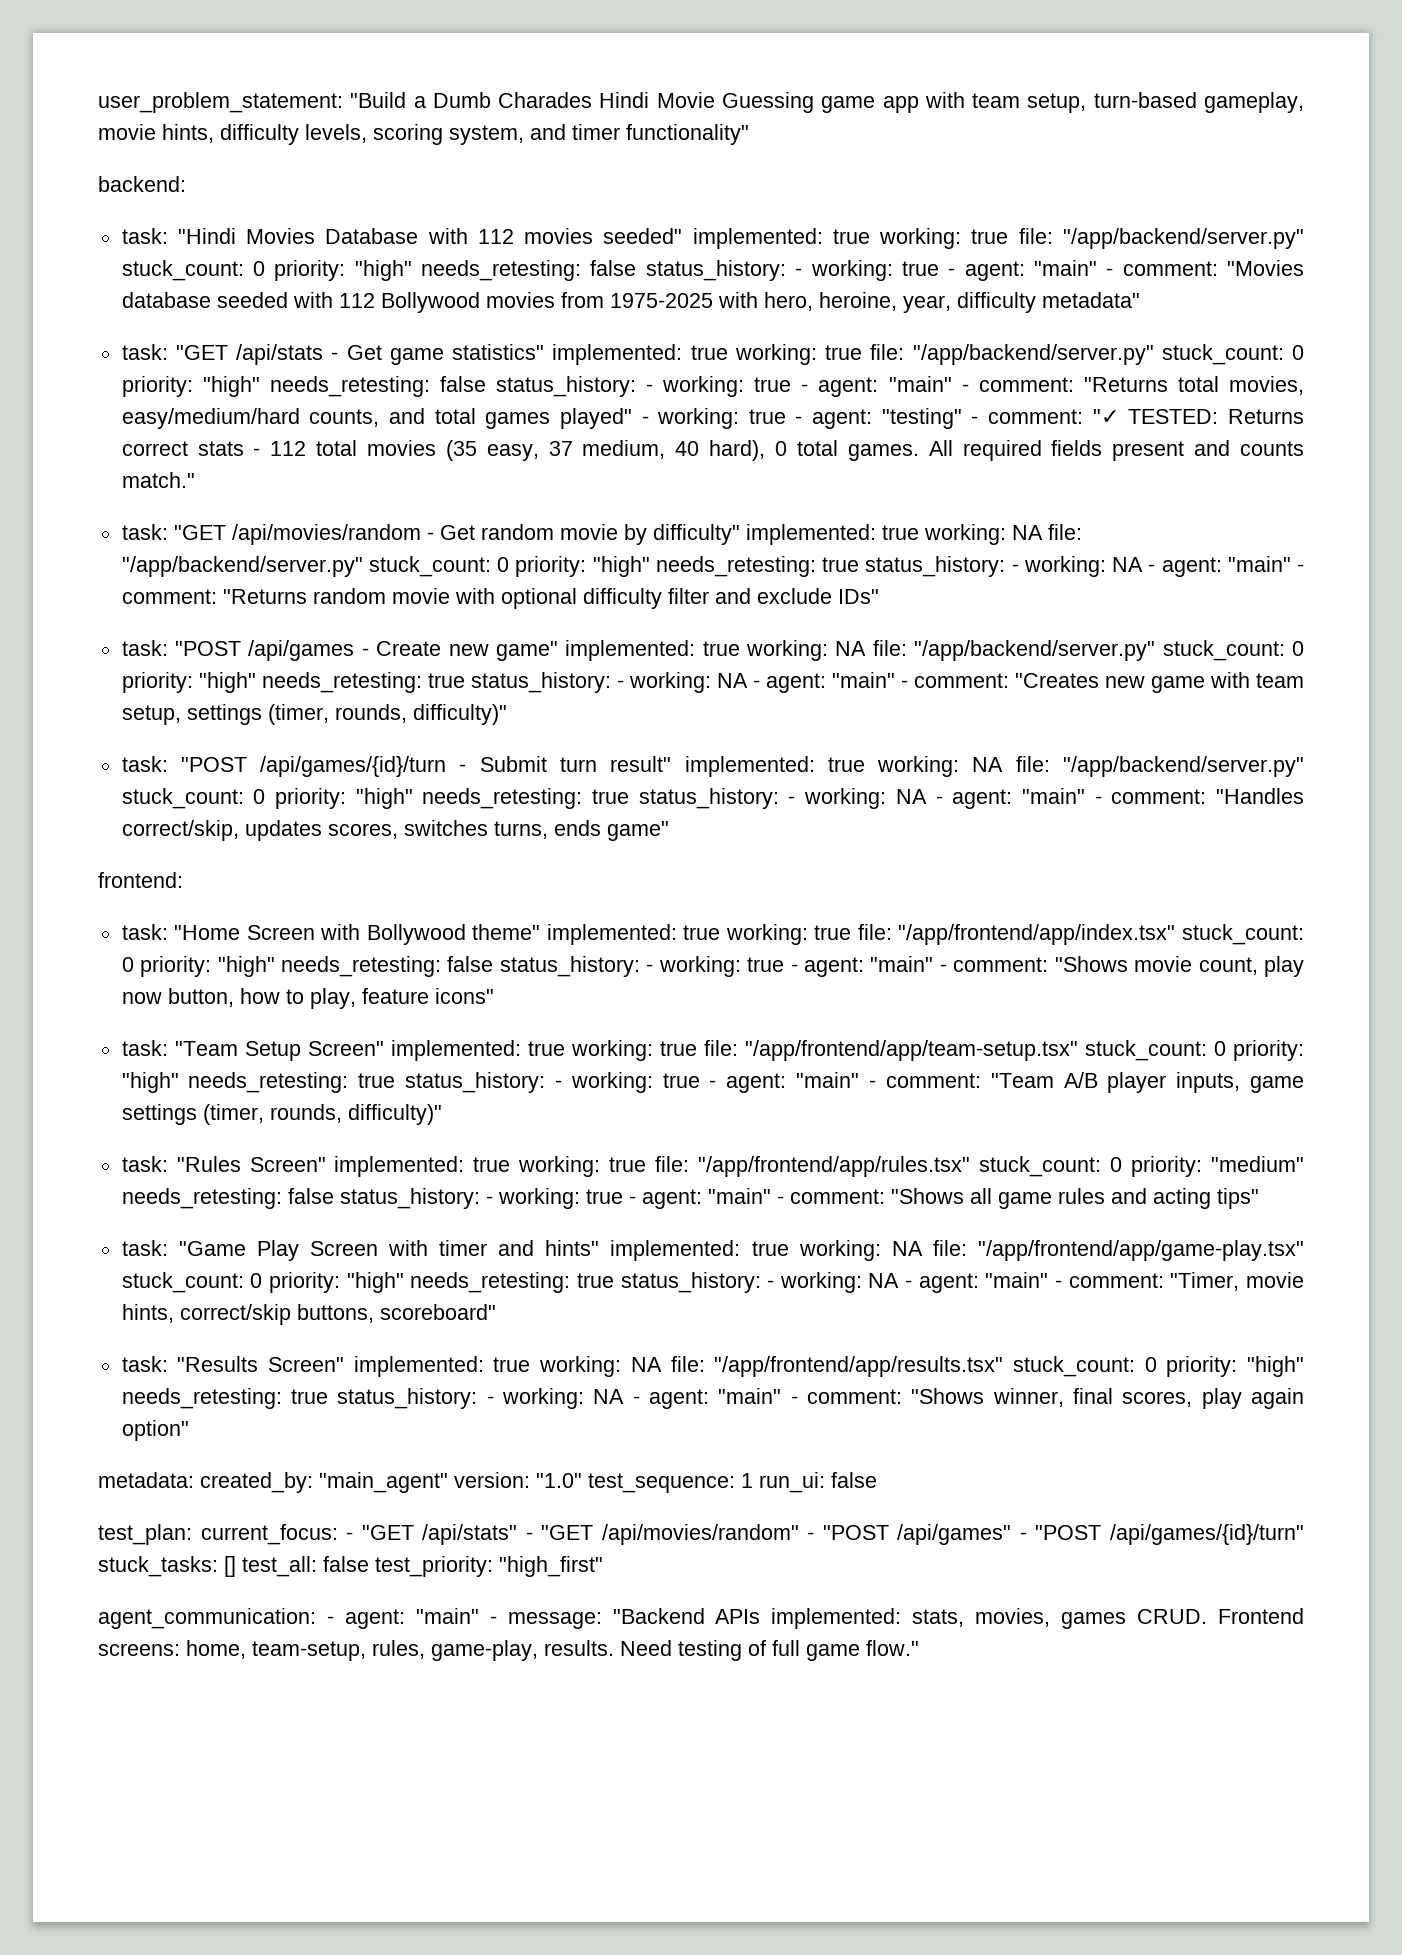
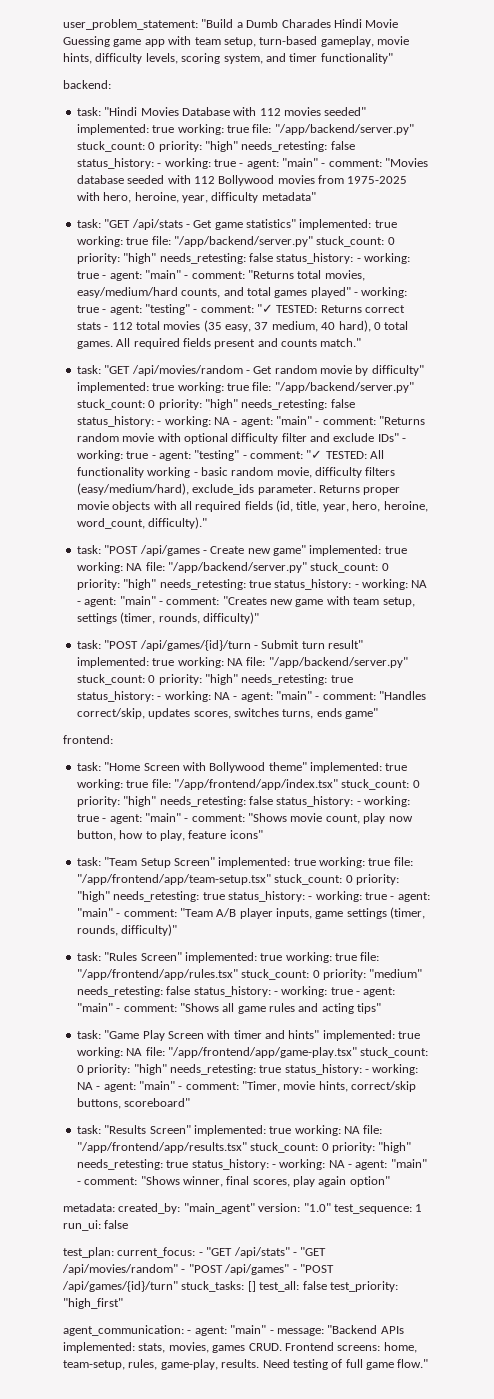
- task: "GET /api/movies/random - Get random movie by difficulty" implemented: true working: NA file: "/app/backend/server.py" stuck_count: 0 priority: "high" needs_retesting: true status_history: - working: NA - agent: "main" - comment: "Returns random movie with optional difficulty filter and exclude IDs"
+ task: "GET /api/movies/random - Get random movie by difficulty" implemented: true working: true file: "/app/backend/server.py" stuck_count: 0 priority: "high" needs_retesting: false status_history: - working: NA - agent: "main" - comment: "Returns random movie with optional difficulty filter and exclude IDs" - working: true - agent: "testing" - comment: "✓ TESTED: All functionality working - basic random movie, difficulty filters (easy/medium/hard), exclude_ids parameter. Returns proper movie objects with all required fields (id, title, year, hero, heroine, word_count, difficulty)."

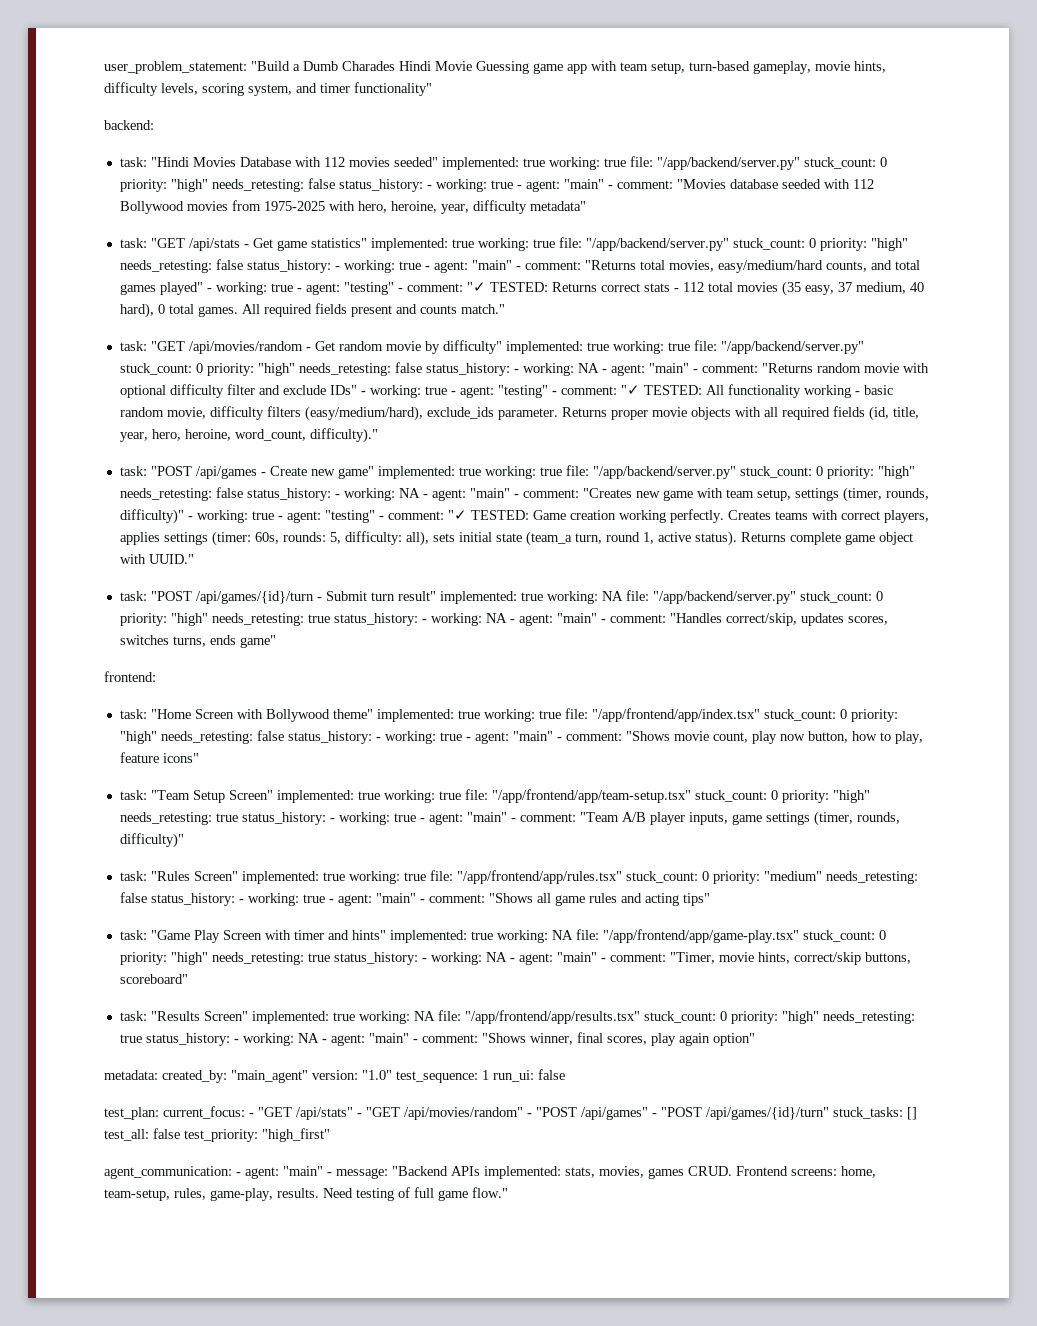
- task: "POST /api/games - Create new game" implemented: true working: NA file: "/app/backend/server.py" stuck_count: 0 priority: "high" needs_retesting: true status_history: - working: NA - agent: "main" - comment: "Creates new game with team setup, settings (timer, rounds, difficulty)"
+ task: "POST /api/games - Create new game" implemented: true working: true file: "/app/backend/server.py" stuck_count: 0 priority: "high" needs_retesting: false status_history: - working: NA - agent: "main" - comment: "Creates new game with team setup, settings (timer, rounds, difficulty)" - working: true - agent: "testing" - comment: "✓ TESTED: Game creation working perfectly. Creates teams with correct players, applies settings (timer: 60s, rounds: 5, difficulty: all), sets initial state (team_a turn, round 1, active status). Returns complete game object with UUID."

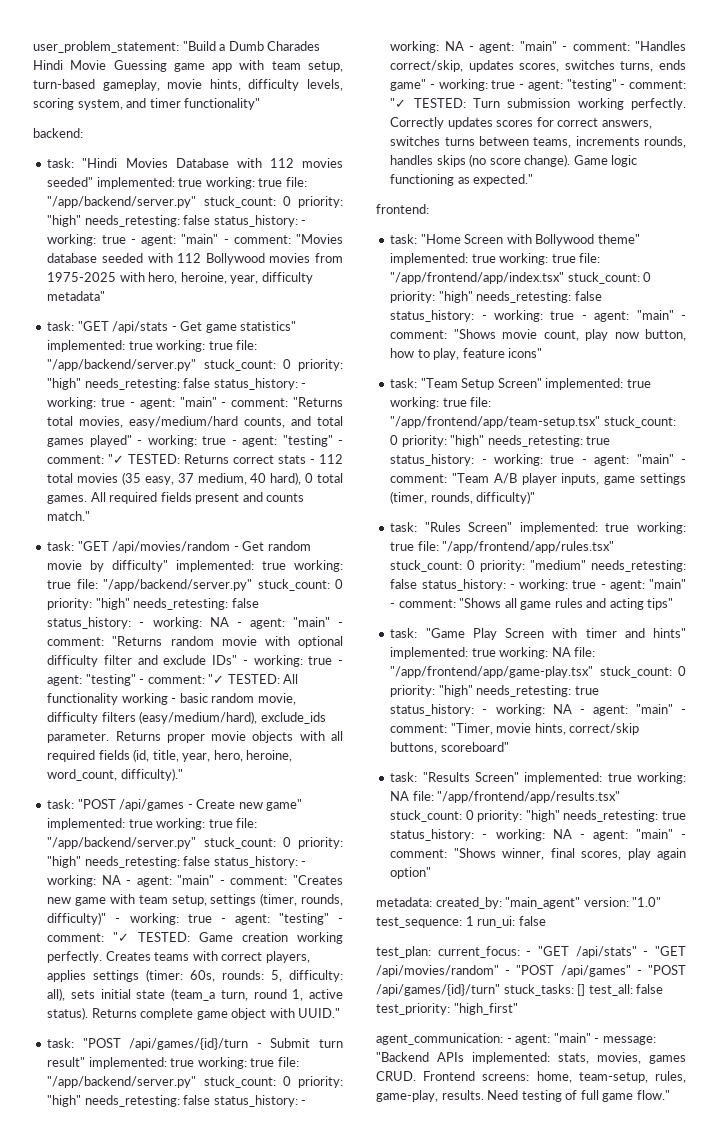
- task: "POST /api/games/{id}/turn - Submit turn result" implemented: true working: NA file: "/app/backend/server.py" stuck_count: 0 priority: "high" needs_retesting: true status_history: - working: NA - agent: "main" - comment: "Handles correct/skip, updates scores, switches turns, ends game"
+ task: "POST /api/games/{id}/turn - Submit turn result" implemented: true working: true file: "/app/backend/server.py" stuck_count: 0 priority: "high" needs_retesting: false status_history: - working: NA - agent: "main" - comment: "Handles correct/skip, updates scores, switches turns, ends game" - working: true - agent: "testing" - comment: "✓ TESTED: Turn submission working perfectly. Correctly updates scores for correct answers, switches turns between teams, increments rounds, handles skips (no score change). Game logic functioning as expected."

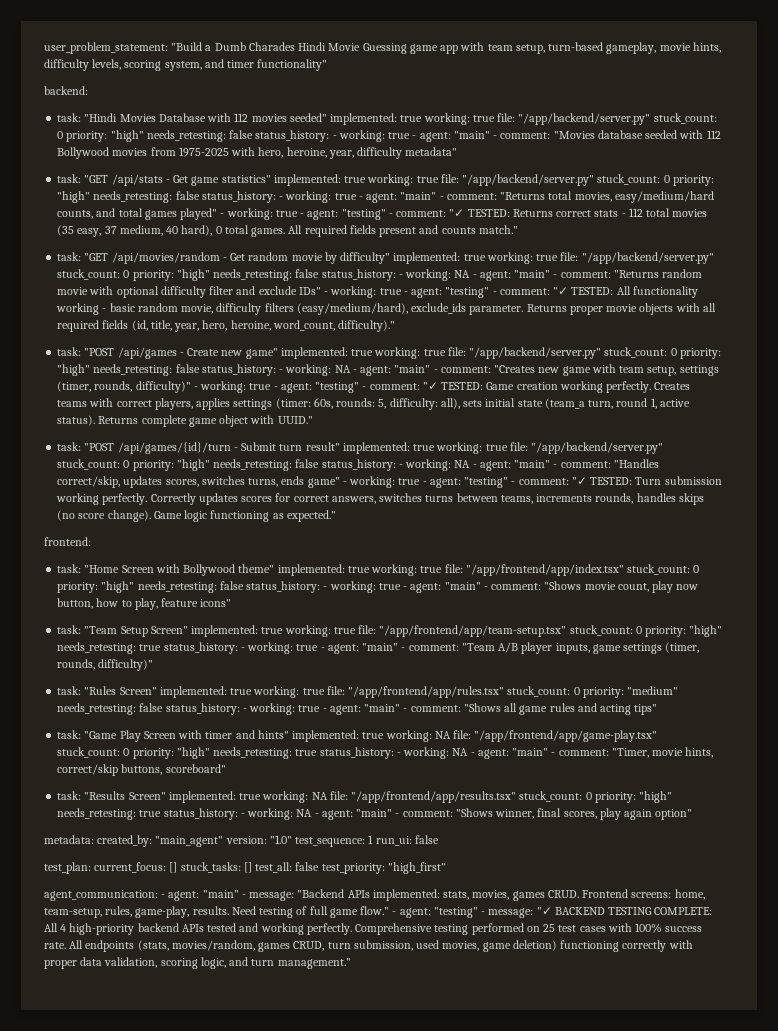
- test_plan: current_focus: - "GET /api/stats" - "GET /api/movies/random" - "POST /api/games" - "POST /api/games/{id}/turn" stuck_tasks: [] test_all: false test_priority: "high_first"
+ test_plan: current_focus: [] stuck_tasks: [] test_all: false test_priority: "high_first"
+ - agent: "testing" - message: "✓ BACKEND TESTING COMPLETE: All 4 high-priority backend APIs tested and working perfectly. Comprehensive testing performed on 25 test cases with 100% success rate. All endpoints (stats, movies/random, games CRUD, turn submission, used movies, game deletion) functioning correctly with proper data validation, scoring logic, and turn management."

